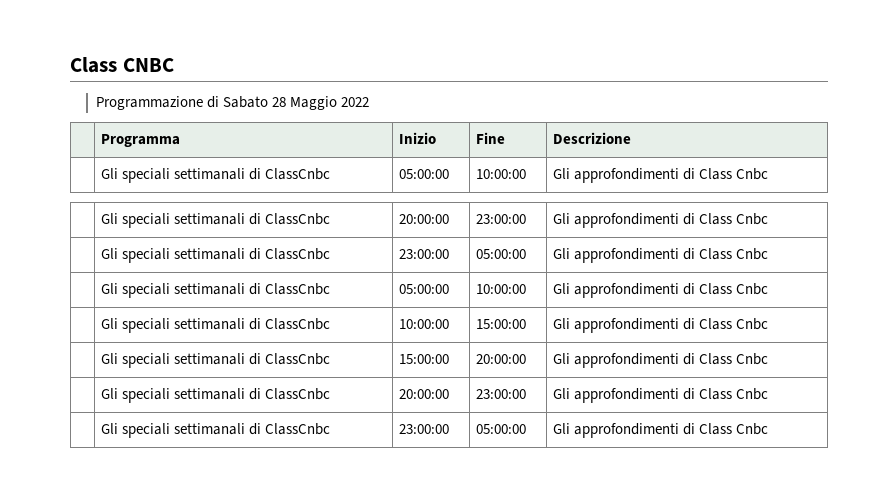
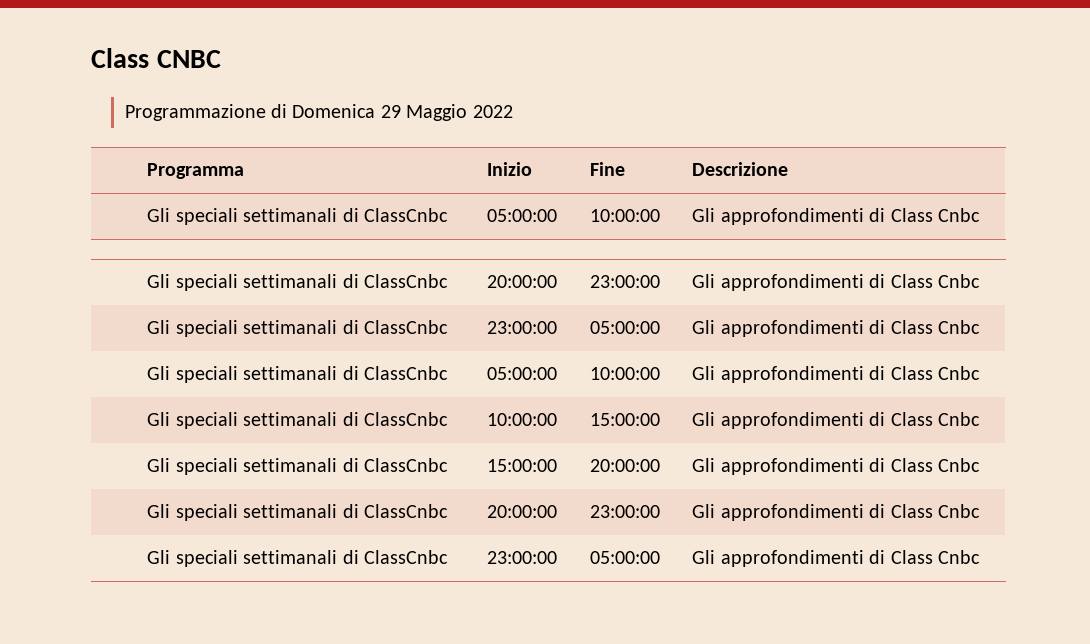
- Programmazione di Sabato 28 Maggio 2022
+ Programmazione di Domenica 29 Maggio 2022

